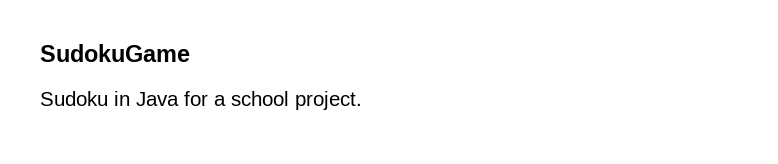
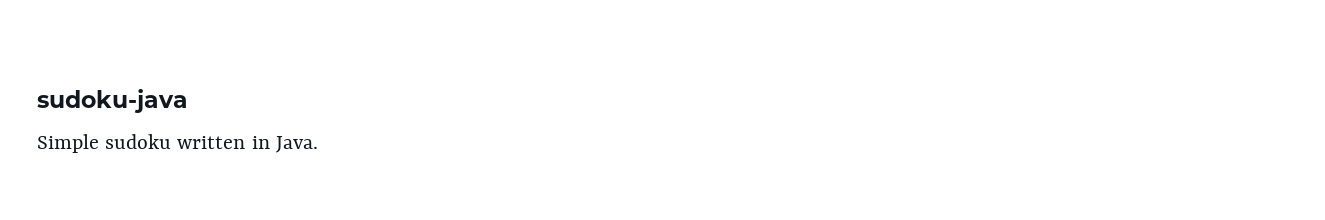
- SudokuGame
- Sudoku in Java for a school project.
+ sudoku-java
+ Simple sudoku written in Java.

